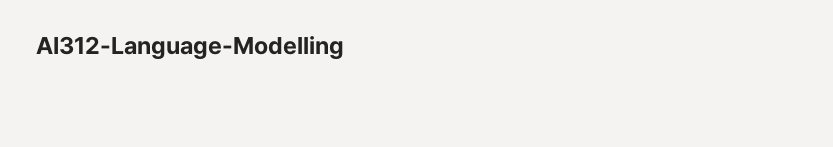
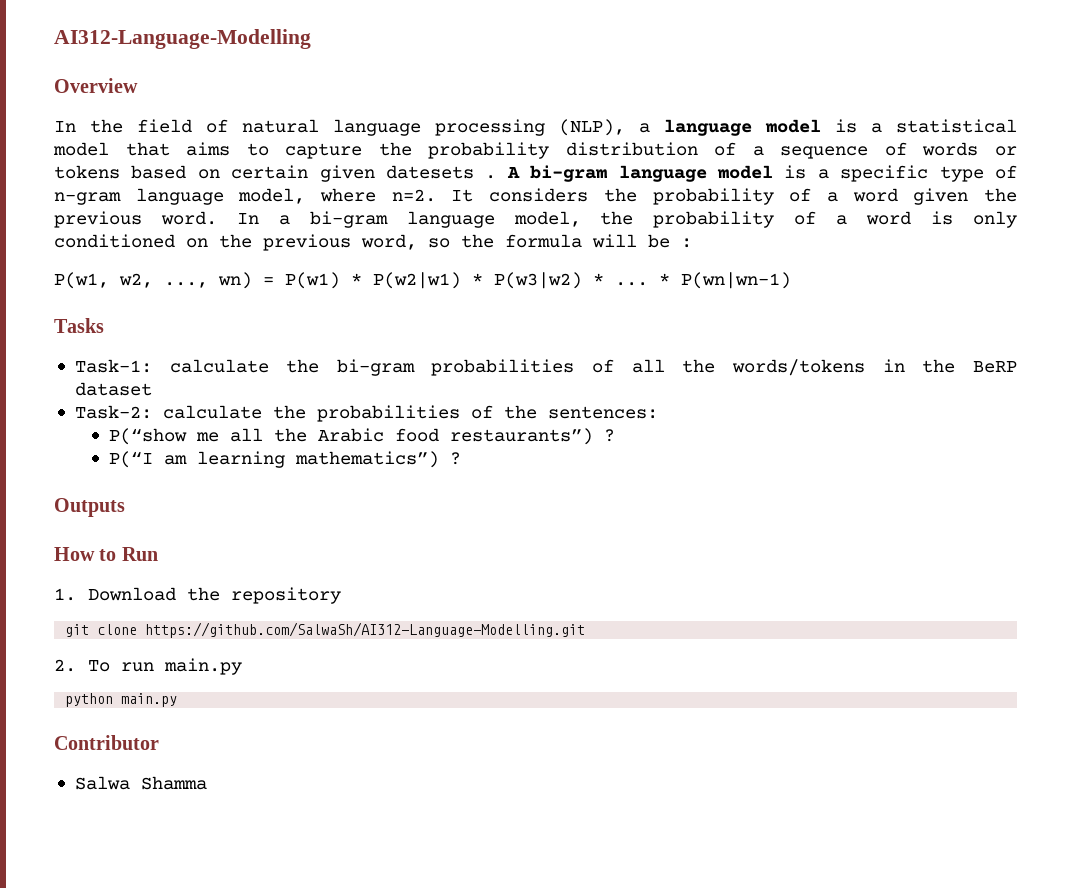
+ Overview
+ In the field of natural language processing (NLP), a language model is a statistical model that aims to capture the probability distribution of a sequence of words or tokens based on certain given datesets . A bi-gram language model is a specific type of n-gram language model, where n=2. It considers the probability of a word given the previous word. In a bi-gram language model, the probability of a word is only conditioned on the previous word, so the formula will be :
+ P(w1, w2, ..., wn) = P(w1) * P(w2|w1) * P(w3|w2) * ... * P(wn|wn-1)
+ Tasks
+ Task-1: calculate the bi-gram probabilities of all the words/tokens in the BeRP dataset
+ Task-2: calculate the probabilities of the sentences:
+ P(“show me all the Arabic food restaurants”) ?
+ P(“I am learning mathematics”) ?
+ Outputs
+ How to Run
+ 1. Download the repository
+ git clone https://github.com/SalwaSh/AI312-Language-Modelling.git
+ 2. To run main.py
+ python main.py
+ Contributor
+ Salwa Shamma

